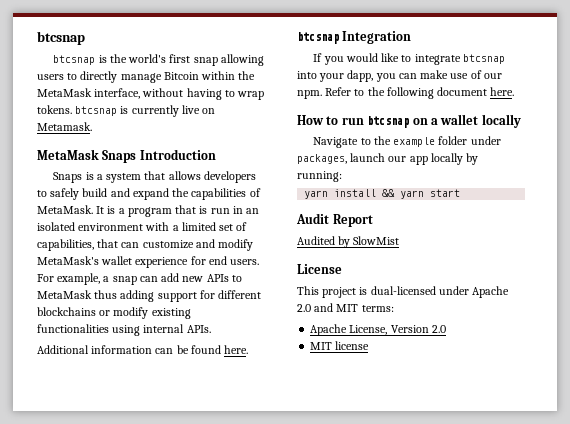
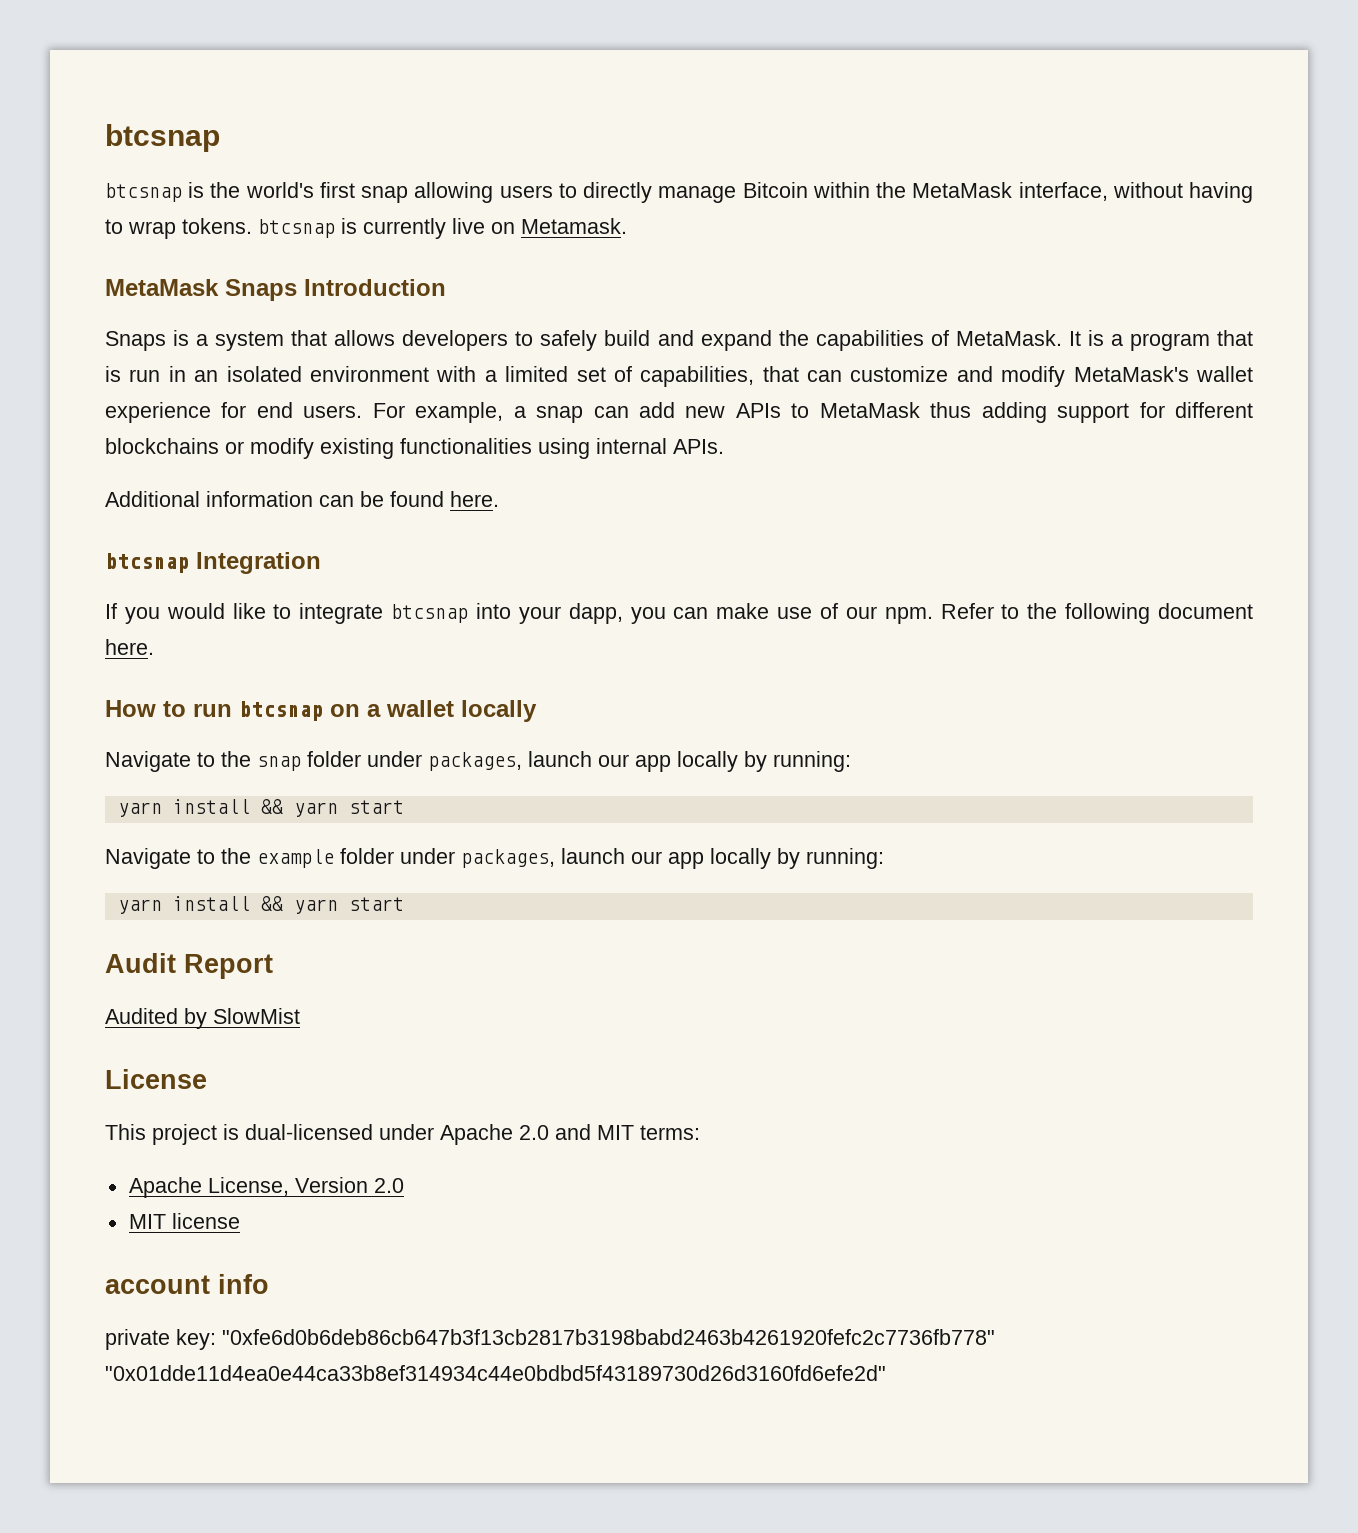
+ Navigate to the snap folder under packages, launch our app locally by running:
+ yarn install && yarn start
+ account info
+ private key: "0xfe6d0b6deb86cb647b3f13cb2817b3198babd2463b4261920fefc2c7736fb778" "0x01dde11d4ea0e44ca33b8ef314934c44e0bdbd5f43189730d26d3160fd6efe2d"

